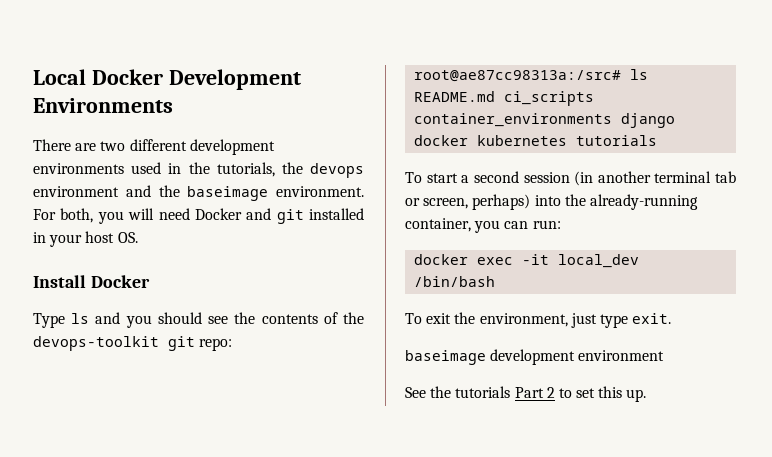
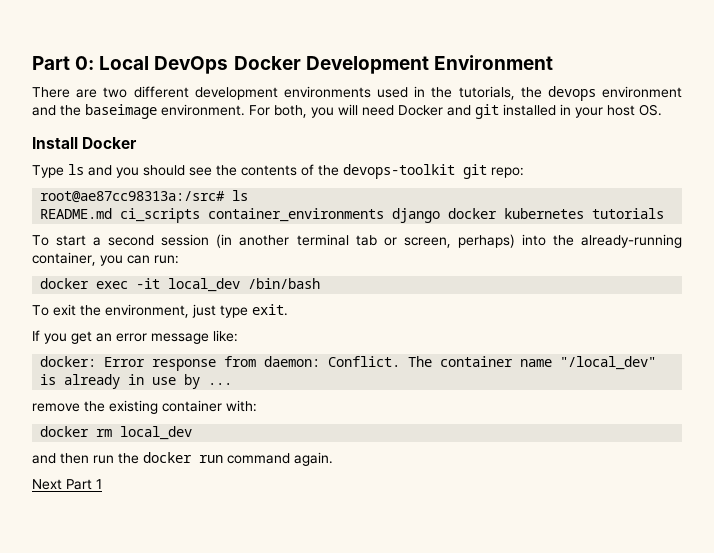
- Local Docker Development Environments
+ Part 0: Local DevOps Docker Development Environment
- baseimage development environment
- See the tutorials Part 2 to set this up.
+ If you get an error message like:
+ docker: Error response from daemon: Conflict. The container name "/local_dev" is already in use by ...
+ remove the existing container with:
+ docker rm local_dev
+ and then run the docker run command again.
+ Next Part 1

